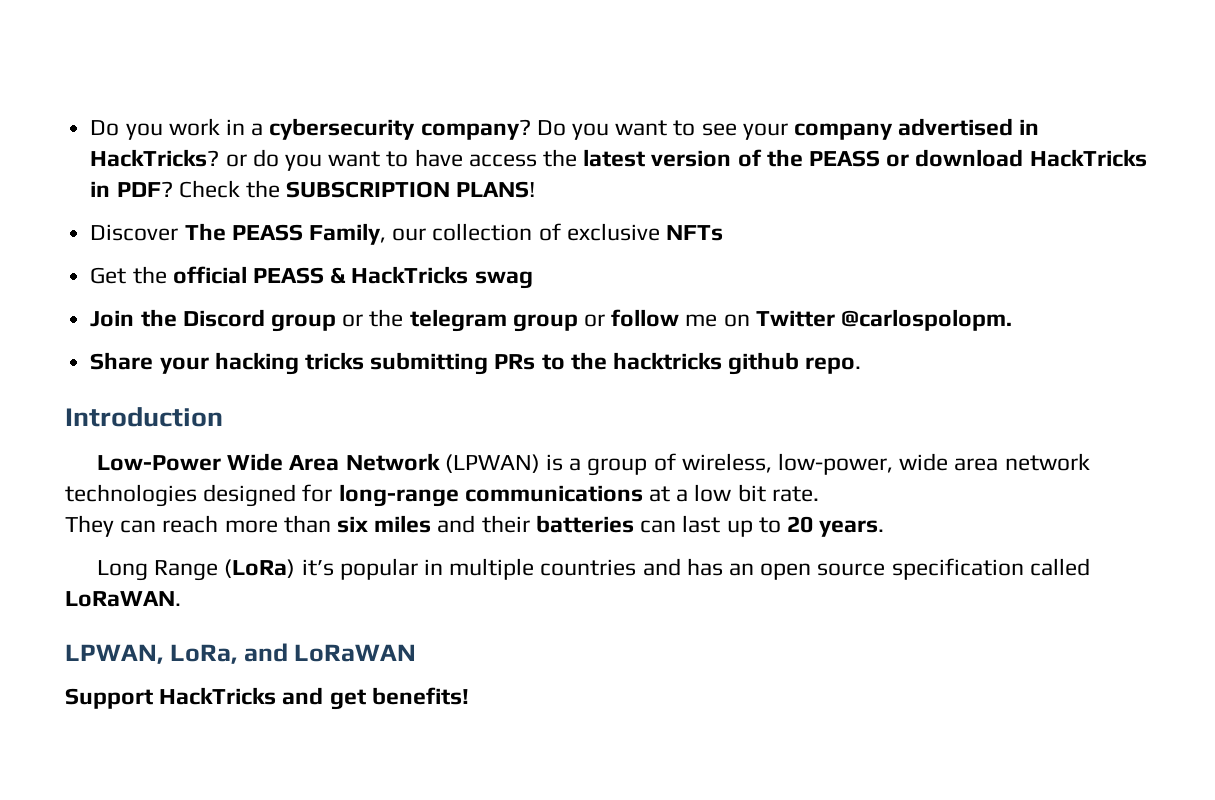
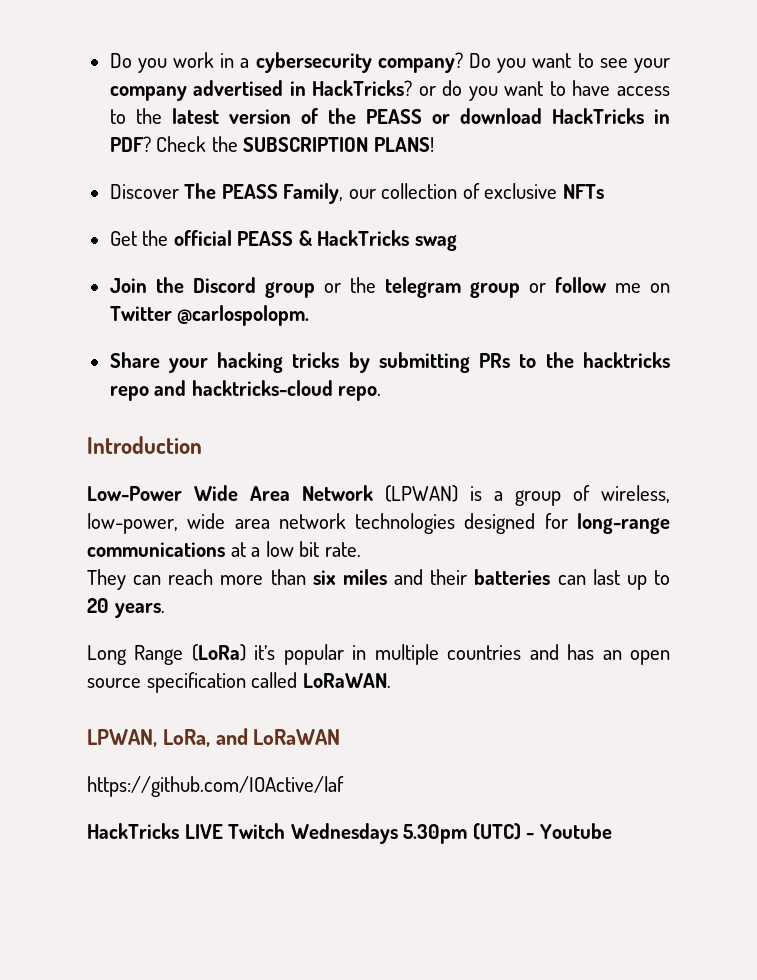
- Do you want to see your company advertised in HackTricks? or do you want to have access the latest version of the PEASS or download HackTricks in PDF?
+ Do you want to see your company advertised in HackTricks? or do you want to have access to the latest version of the PEASS or download HackTricks in PDF?
- Share your hacking tricks submitting PRs to the hacktricks github repo.
+ Share your hacking tricks by submitting PRs to the hacktricks repo and hacktricks-cloud repo.
- Support HackTricks and get benefits!
+ https://github.com/IOActive/laf
+ HackTricks LIVE Twitch Wednesdays 5.30pm (UTC) - Youtube

